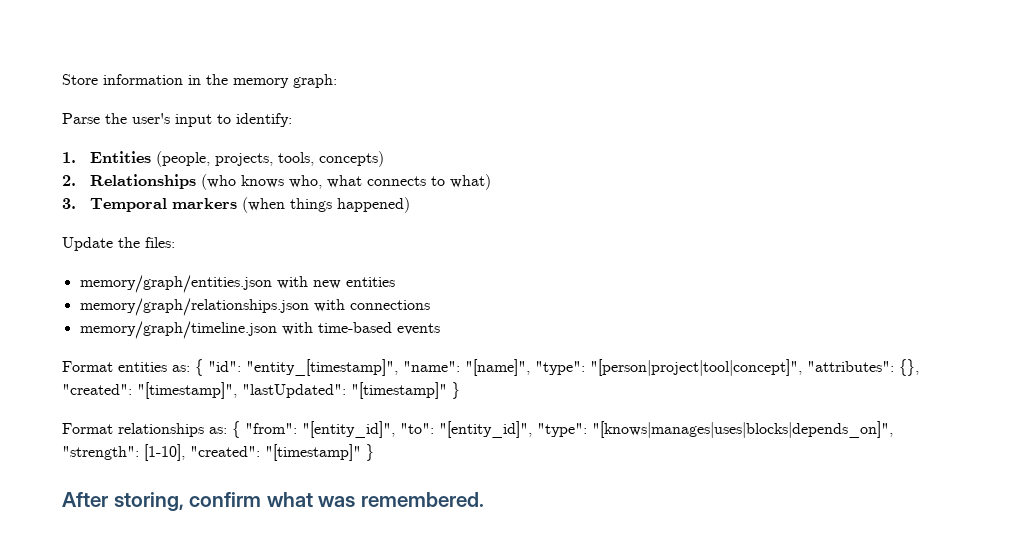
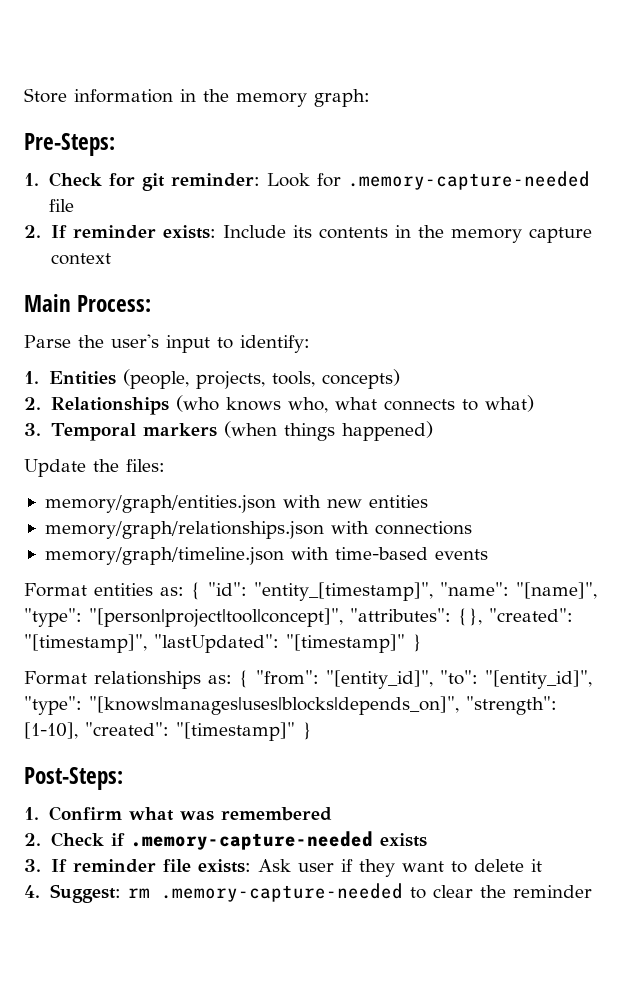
+ Pre-Steps:
+ 1. Check for git reminder: Look for .memory-capture-needed file
+ 2. If reminder exists: Include its contents in the memory capture context
+ Main Process:
- After storing, confirm what was remembered.
+ Post-Steps:
+ 1. Confirm what was remembered
+ 2. Check if .memory-capture-needed exists
+ 3. If reminder file exists: Ask user if they want to delete it
+ 4. Suggest: rm .memory-capture-needed to clear the reminder

